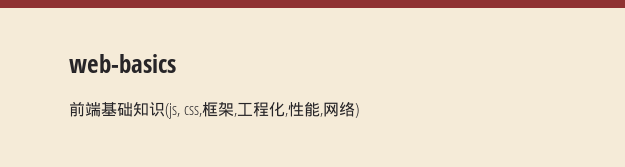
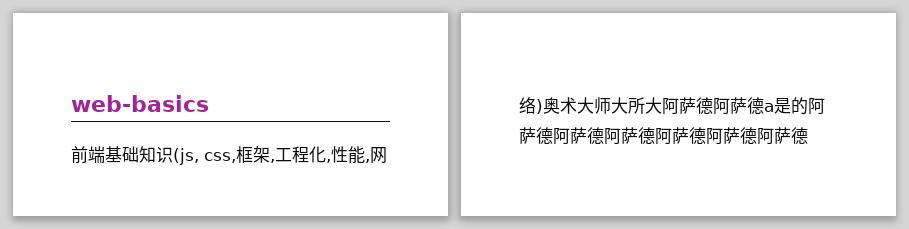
- 前端基础知识(js, css,框架,工程化,性能,网络)
+ 前端基础知识(js, css,框架,工程化,性能,网络)奥术大师大所大阿萨德阿萨德a是的阿萨德阿萨德阿萨德阿萨德阿萨德阿萨德

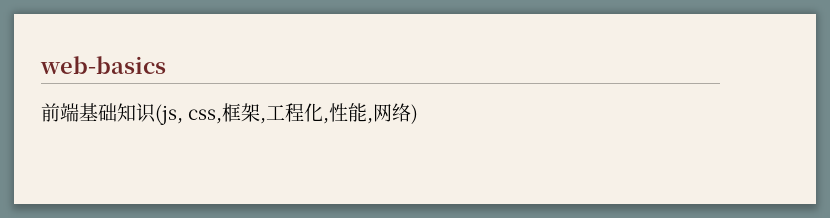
- 前端基础知识(js, css,框架,工程化,性能,网络)奥术大师大所大阿萨德阿萨德a是的阿萨德阿萨德阿萨德阿萨德阿萨德阿萨德
+ 前端基础知识(js, css,框架,工程化,性能,网络)

